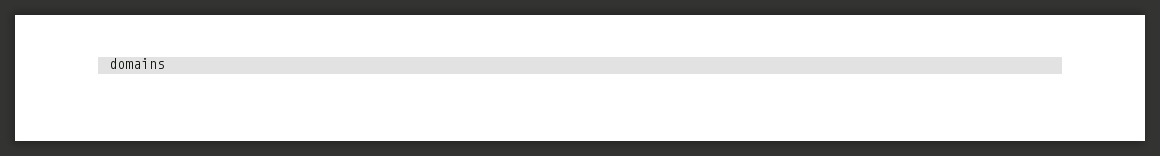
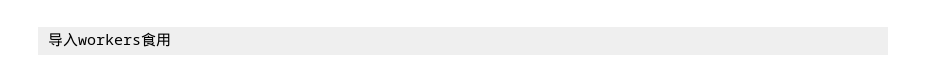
- domains
+ 导入workers食用

